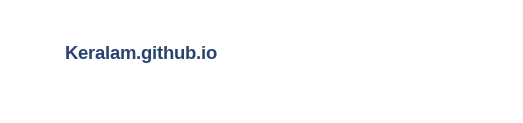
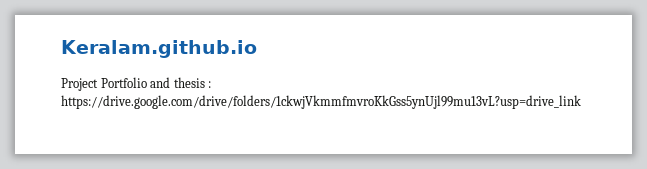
+ Project Portfolio and thesis : https://drive.google.com/drive/folders/1ckwjVkmmfmvroKkGss5ynUjl99mu13vL?usp=drive_link

